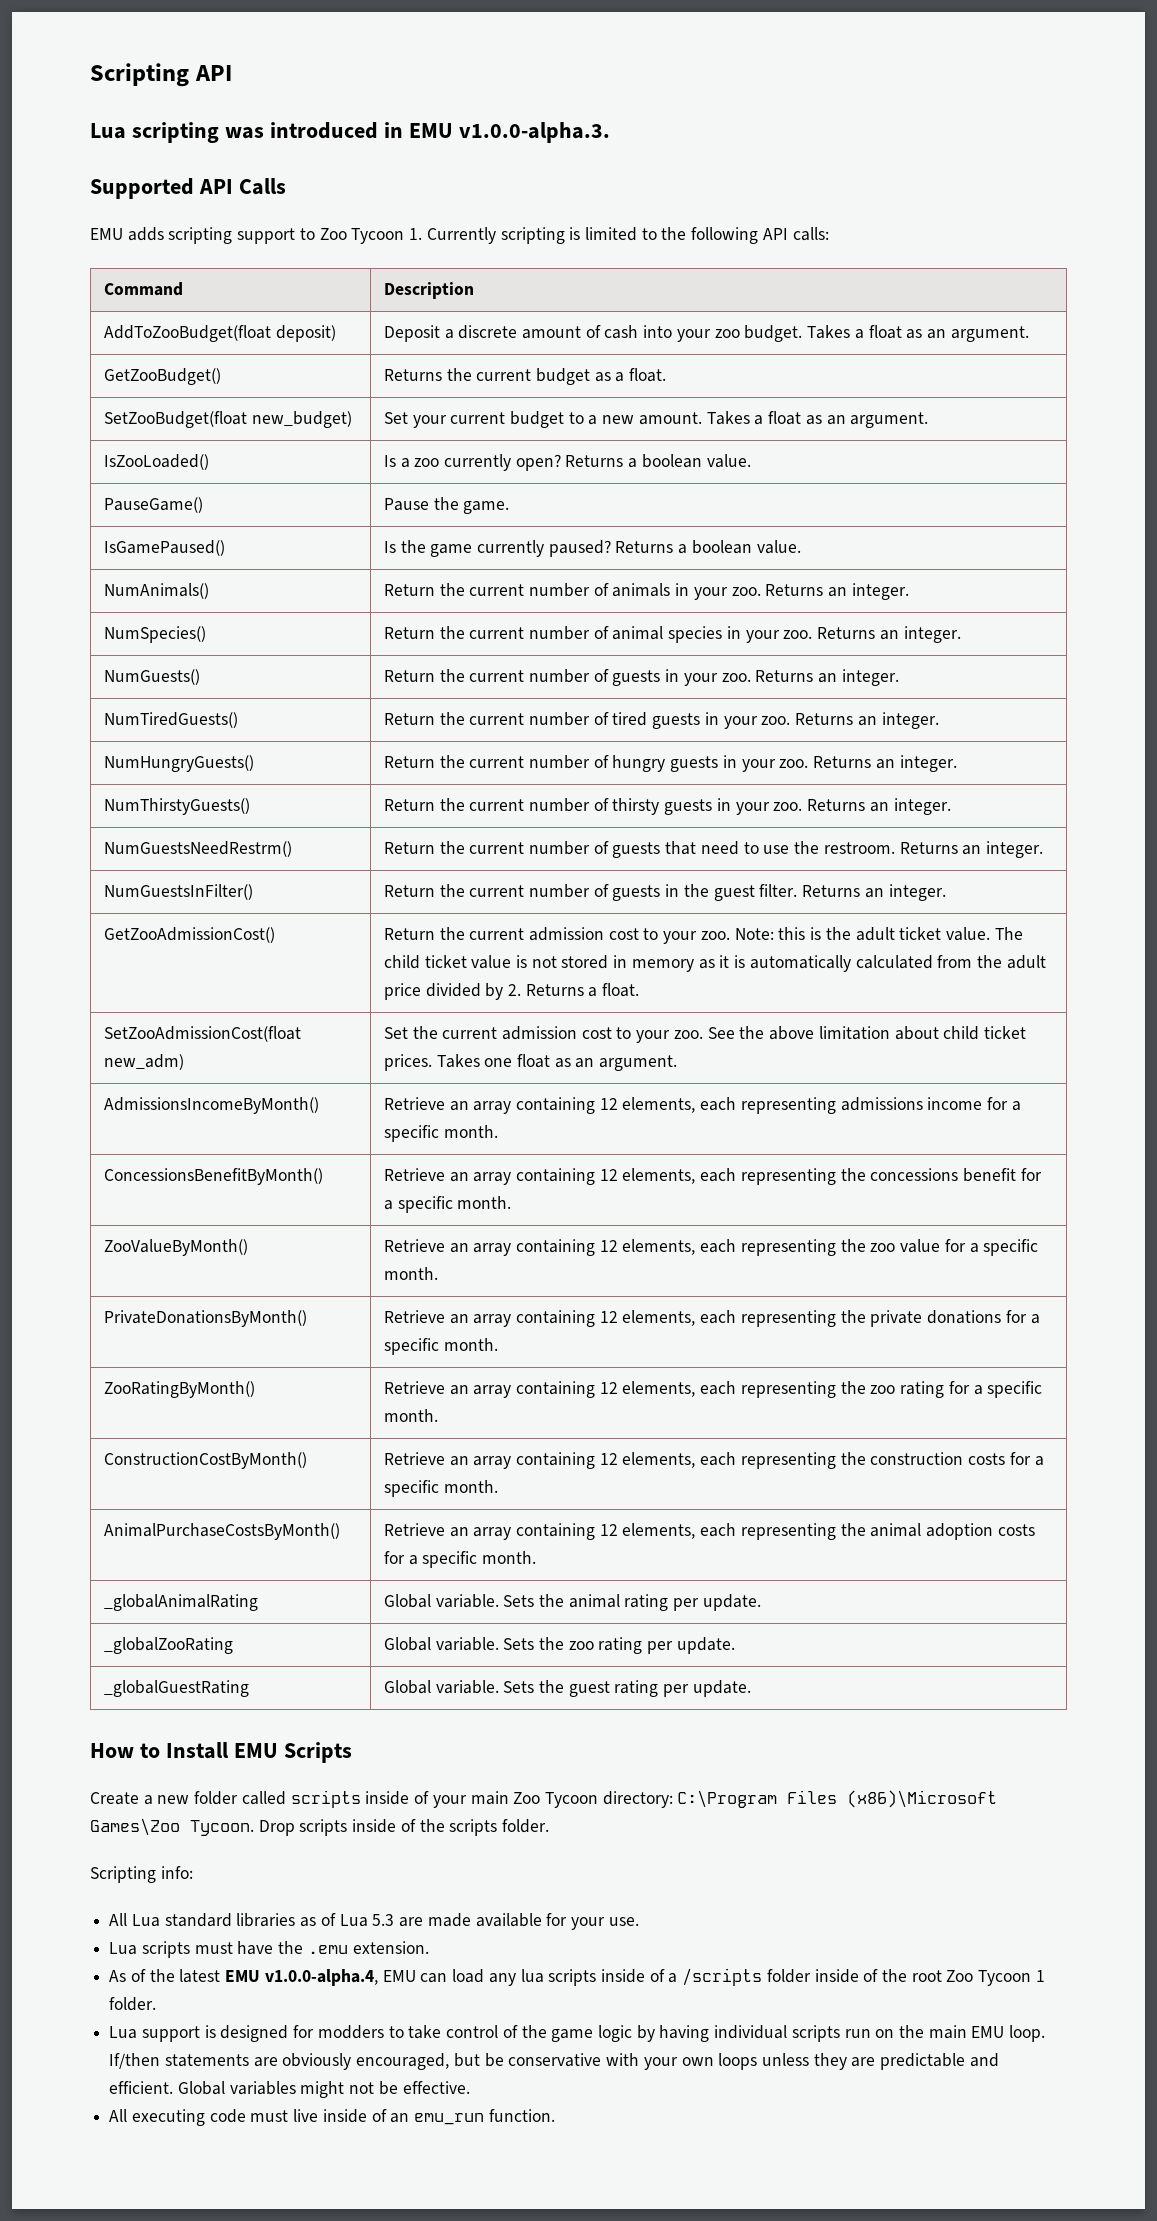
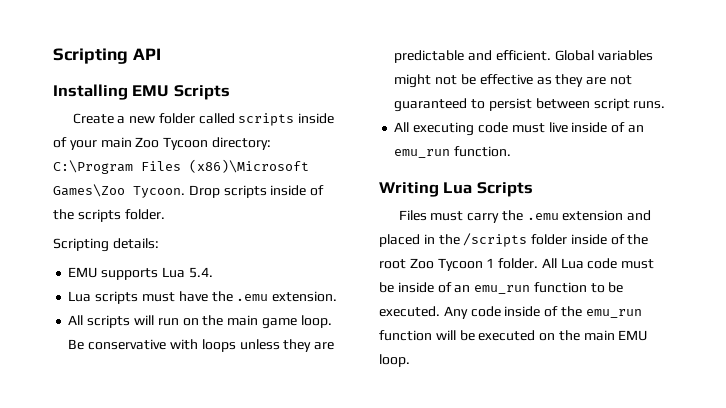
- Lua scripting was introduced in EMU v1.0.0-alpha.3.
- Supported API Calls
- EMU adds scripting support to Zoo Tycoon 1. Currently scripting is limited to the following API calls:
- Command | Description
- AddToZooBudget(float deposit) | Deposit a discrete amount of cash into your zoo budget. Takes a float as an argument.
- GetZooBudget() | Returns the current budget as a float.
- SetZooBudget(float new_budget) | Set your current budget to a new amount. Takes a float as an argument.
- IsZooLoaded() | Is a zoo currently open? Returns a boolean value.
- PauseGame() | Pause the game.
- IsGamePaused() | Is the game currently paused? Returns a boolean value.
- NumAnimals() | Return the current number of animals in your zoo. Returns an integer.
- NumSpecies() | Return the current number of animal species in your zoo. Returns an integer.
- NumGuests() | Return the current number of guests in your zoo. Returns an integer.
- NumTiredGuests() | Return the current number of tired guests in your zoo. Returns an integer.
- NumHungryGuests() | Return the current number of hungry guests in your zoo. Returns an integer.
- NumThirstyGuests() | Return the current number of thirsty guests in your zoo. Returns an integer.
- NumGuestsNeedRestrm() | Return the current number of guests that need to use the restroom. Returns an integer.
- NumGuestsInFilter() | Return the current number of guests in the guest filter. Returns an integer.
- GetZooAdmissionCost() | Return the current admission cost to your zoo. Note: this is the adult ticket value. The child ticket value is not stored in memory as it is automatically calculated from the adult price divided by 2. Returns a float.
- SetZooAdmissionCost(float new_adm) | Set the current admission cost to your zoo. See the above limitation about child ticket prices. Takes one float as an argument.
- AdmissionsIncomeByMonth() | Retrieve an array containing 12 elements, each representing admissions income for a specific month.
- ConcessionsBenefitByMonth() | Retrieve an array containing 12 elements, each representing the concessions benefit for a specific month.
- ZooValueByMonth() | Retrieve an array containing 12 elements, each representing the zoo value for a specific month.
- PrivateDonationsByMonth() | Retrieve an array containing 12 elements, each representing the private donations for a specific month.
- ZooRatingByMonth() | Retrieve an array containing 12 elements, each representing the zoo rating for a specific month.
- ConstructionCostByMonth() | Retrieve an array containing 12 elements, each representing the construction costs for a specific month.
- AnimalPurchaseCostsByMonth() | Retrieve an array containing 12 elements, each representing the animal adoption costs for a specific month.
- _globalAnimalRating | Global variable. Sets the animal rating per update.
- _globalZooRating | Global variable. Sets the zoo rating per update.
- _globalGuestRating | Global variable. Sets the guest rating per update.
- How to Install EMU Scripts
+ Installing EMU Scripts
- Scripting info:
- All Lua standard libraries as of Lua 5.3 are made available for your use.
+ Scripting details:
+ EMU supports Lua 5.4.
- As of the latest EMU v1.0.0-alpha.4, EMU can load any lua scripts inside of a /scripts folder inside of the root Zoo Tycoon 1 folder.
- Lua support is designed for modders to take control of the game logic by having individual scripts run on the main EMU loop. If/then statements are obviously encouraged, but be conservative with your own loops unless they are predictable and efficient.
+ All scripts will run on the main game loop. Be conservative with loops unless they are predictable and efficient.
- Global variables might not be effective.
+ Global variables might not be effective as they are not guaranteed to persist between script runs.
+ Writing Lua Scripts
+ Files must carry the .emu extension and placed in the /scripts folder inside of the root Zoo Tycoon 1 folder. All Lua code must be inside of an emu_run function to be executed. Any code inside of the emu_run function will be executed on the main EMU loop.

